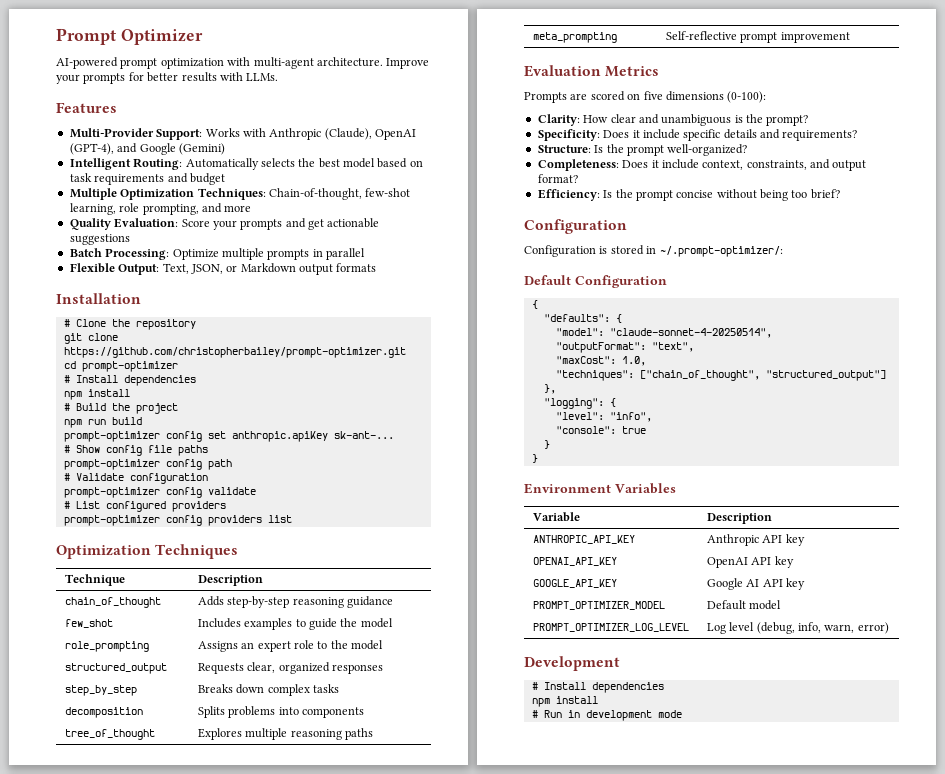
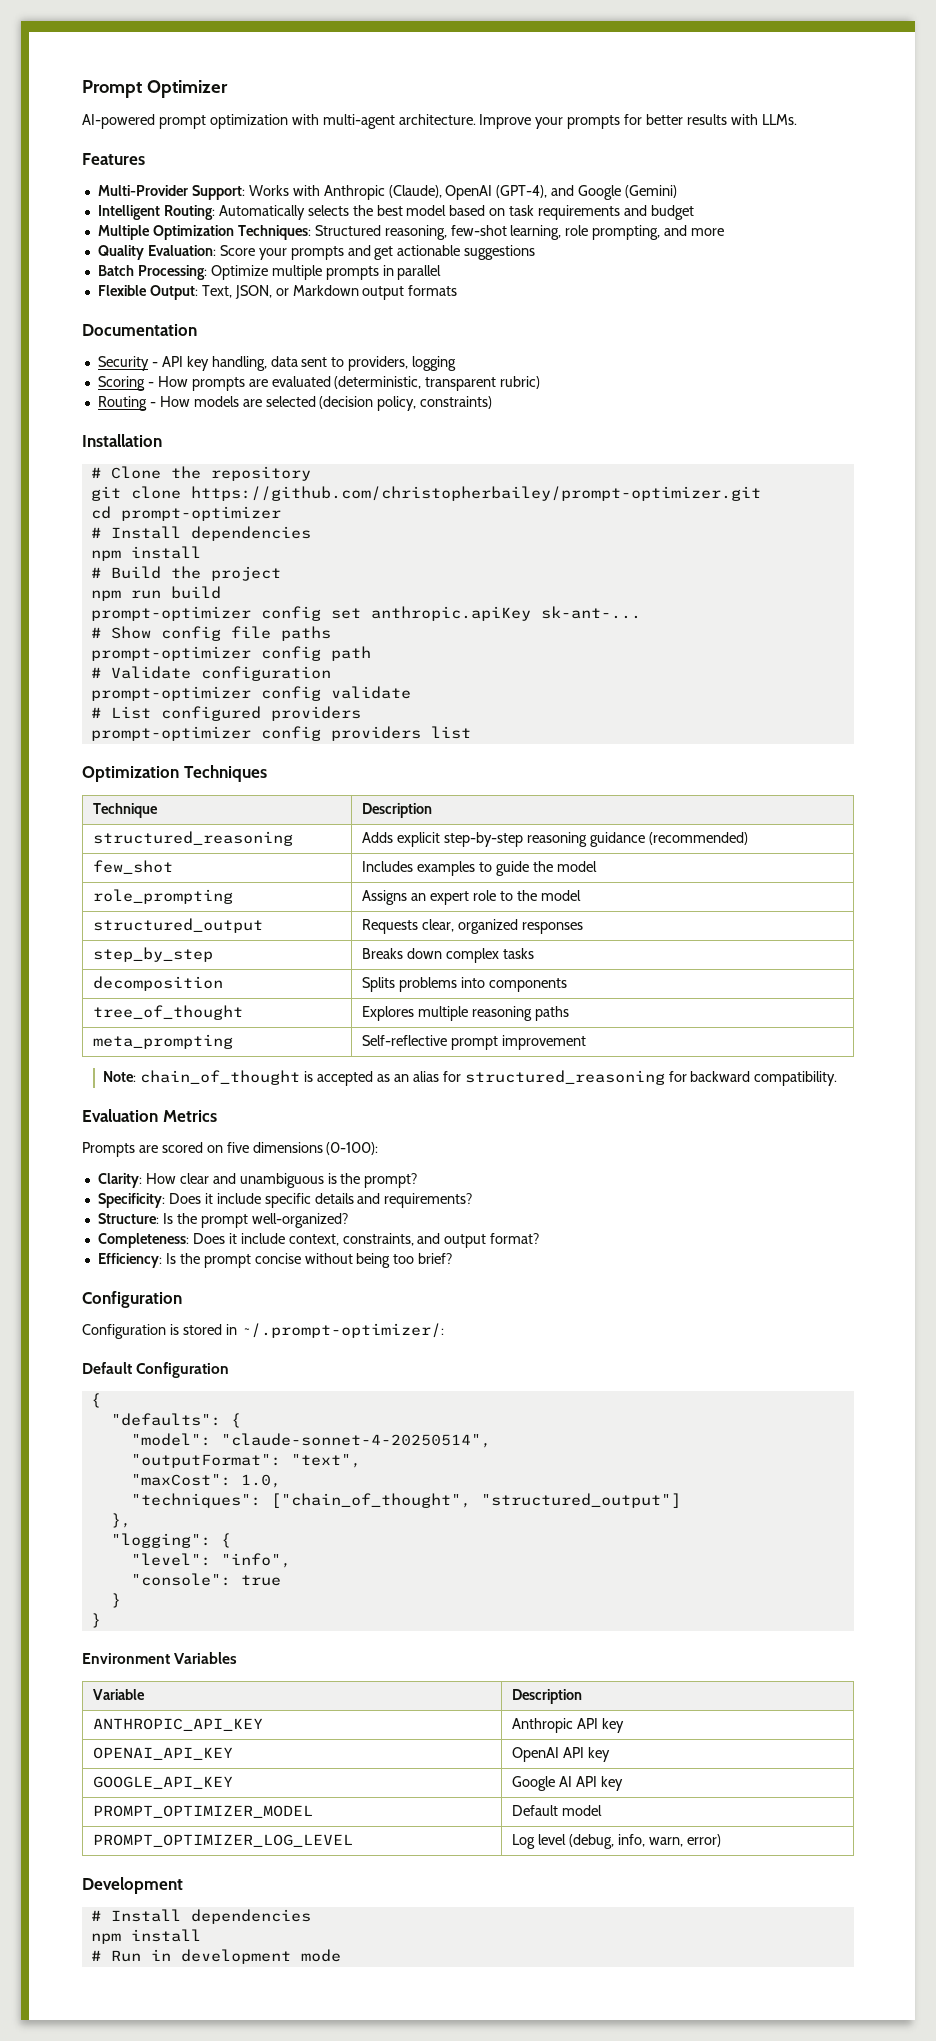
- Multiple Optimization Techniques: Chain-of-thought, few-shot learning, role prompting, and more
+ Multiple Optimization Techniques: Structured reasoning, few-shot learning, role prompting, and more
+ Documentation
+ Security - API key handling, data sent to providers, logging
+ Scoring - How prompts are evaluated (deterministic, transparent rubric)
+ Routing - How models are selected (decision policy, constraints)
- chain_of_thought | Adds step-by-step reasoning guidance
+ structured_reasoning | Adds explicit step-by-step reasoning guidance (recommended)
+ Note: chain_of_thought is accepted as an alias for structured_reasoning for backward compatibility.

